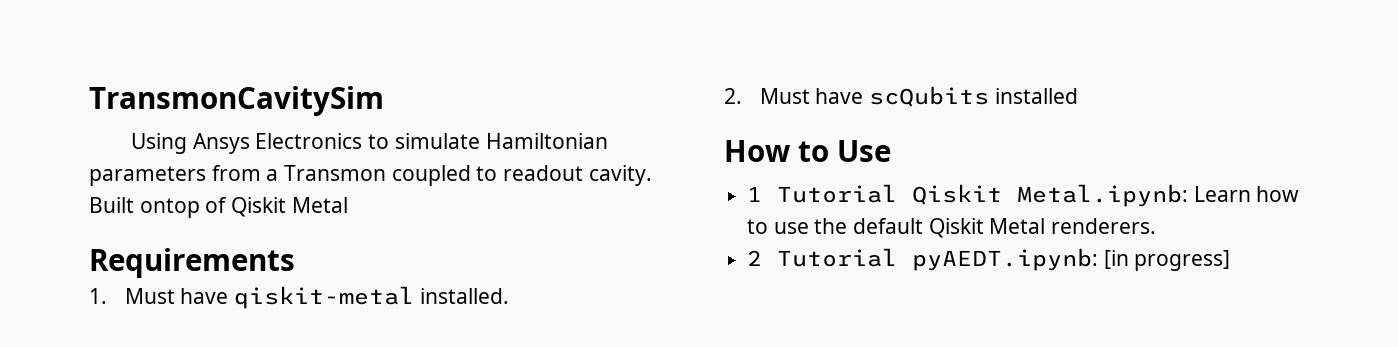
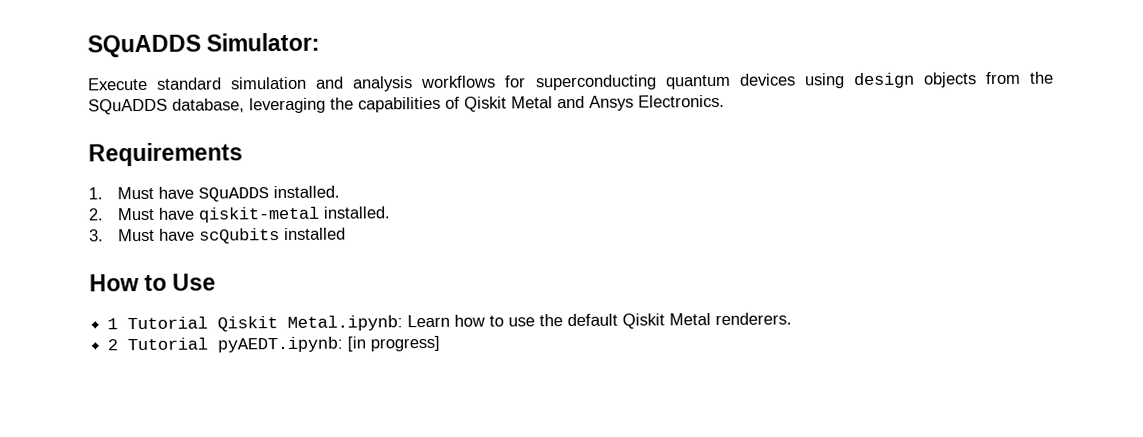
- TransmonCavitySim
- Using Ansys Electronics to simulate Hamiltonian parameters from a Transmon coupled to readout cavity. Built ontop of Qiskit Metal
+ SQuADDS Simulator:
+ Execute standard simulation and analysis workflows for superconducting quantum devices using design objects from the SQuADDS database, leveraging the capabilities of Qiskit Metal and Ansys Electronics.
  Requirements
- 1. Must have qiskit-metal installed.
+ 1. Must have SQuADDS installed.
+ 2. Must have qiskit-metal installed.
- 2. Must have scQubits installed
+ 3. Must have scQubits installed

